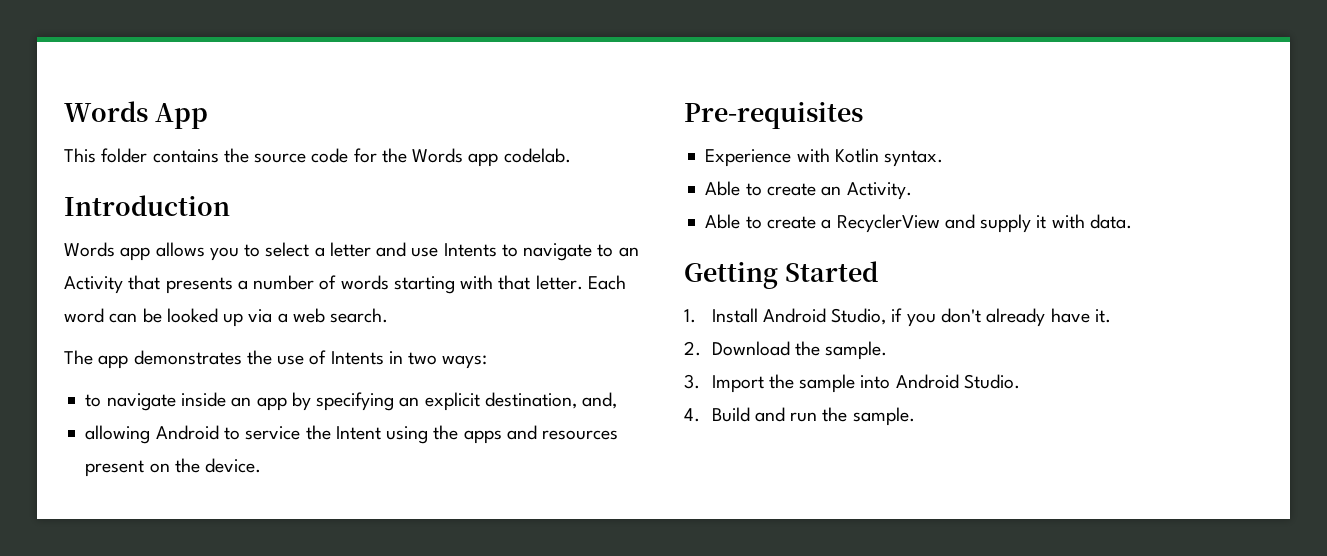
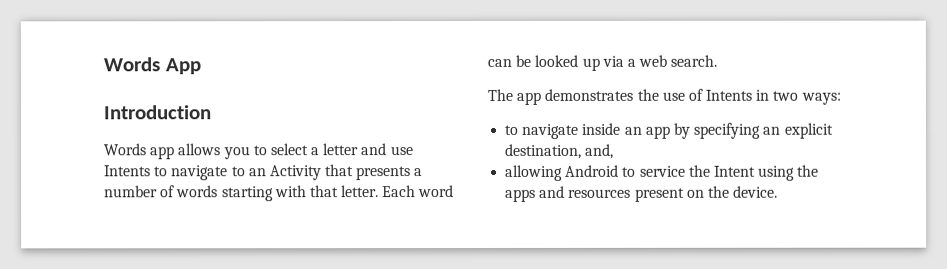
- This folder contains the source code for the Words app codelab.
- Pre-requisites
- Experience with Kotlin syntax.
- Able to create an Activity.
- Able to create a RecyclerView and supply it with data.
- Getting Started
- 1. Install Android Studio, if you don't already have it.
- 2. Download the sample.
- 3. Import the sample into Android Studio.
- 4. Build and run the sample.

